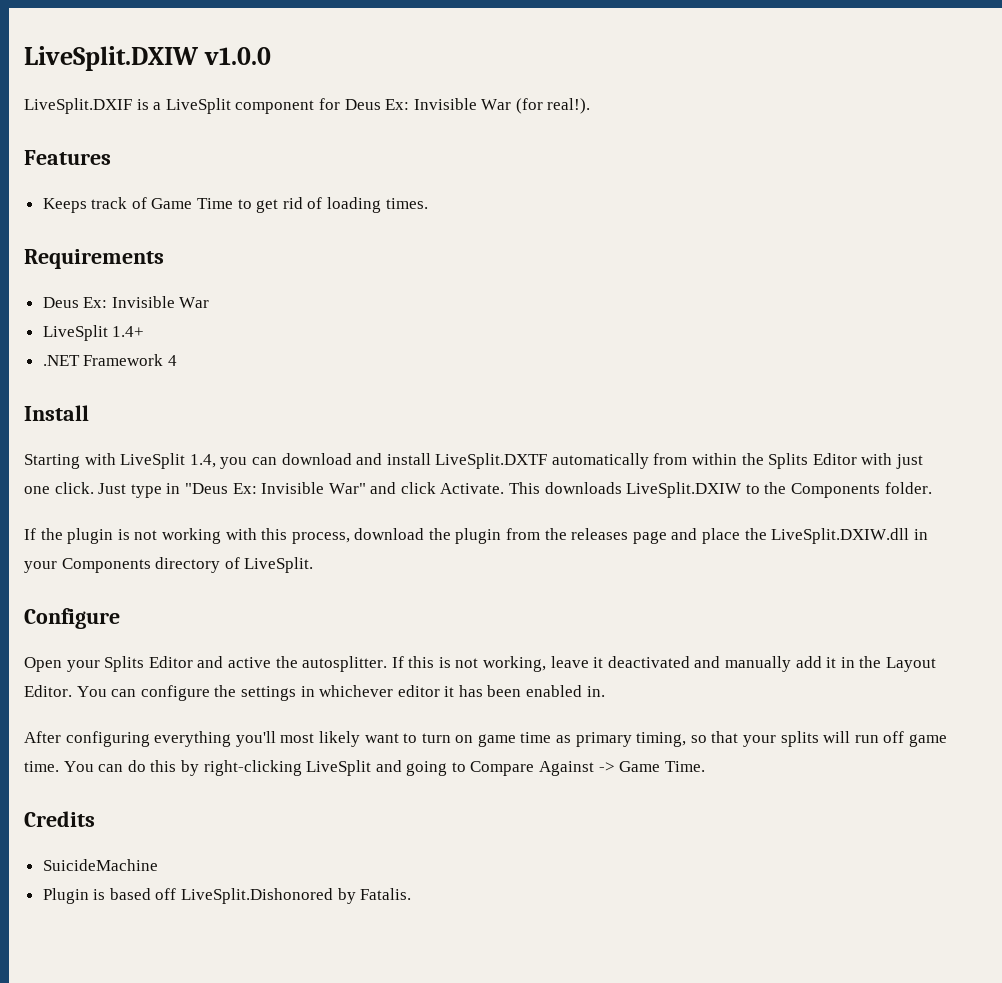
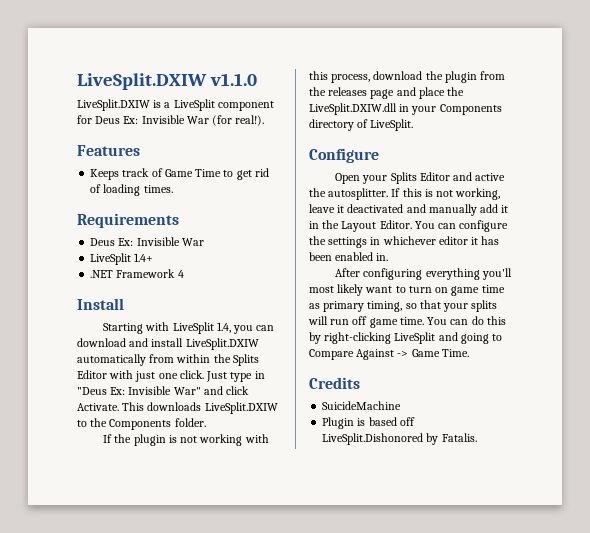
- LiveSplit.DXIW v1.0.0
- LiveSplit.DXIF is a LiveSplit component for Deus Ex: Invisible War (for real!).
+ LiveSplit.DXIW v1.1.0
+ LiveSplit.DXIW is a LiveSplit component for Deus Ex: Invisible War (for real!).
- Starting with LiveSplit 1.4, you can download and install LiveSplit.DXTF automatically from within the Splits Editor with just one click.
+ Starting with LiveSplit 1.4, you can download and install LiveSplit.DXIW automatically from within the Splits Editor with just one click.

